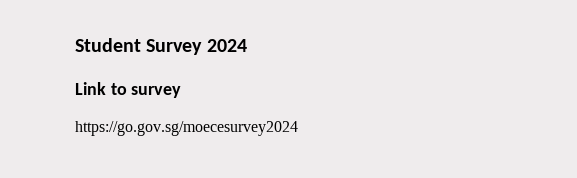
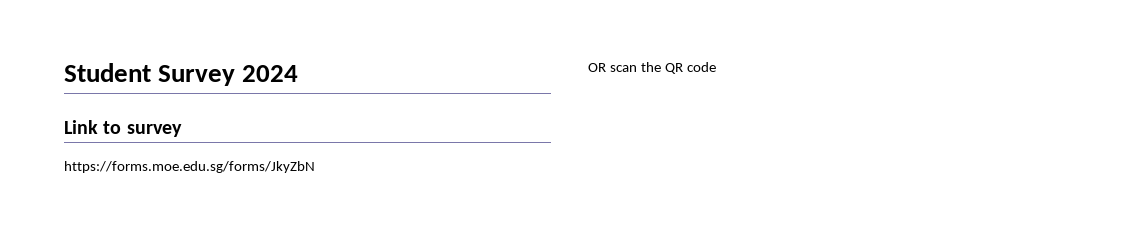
- https://go.gov.sg/moecesurvey2024
+ https://forms.moe.edu.sg/forms/JkyZbN
+ OR scan the QR code

